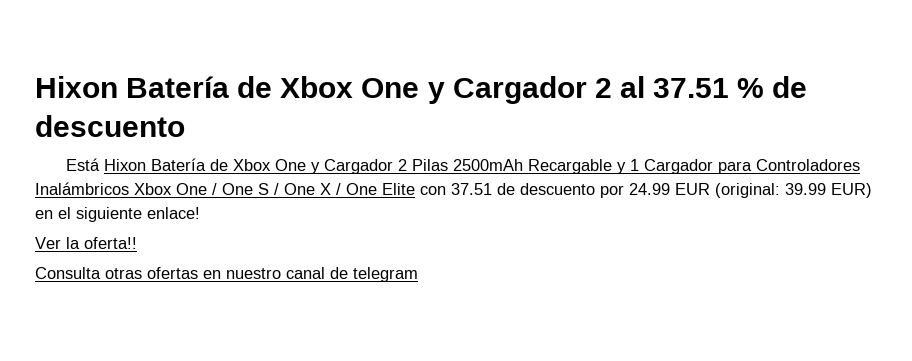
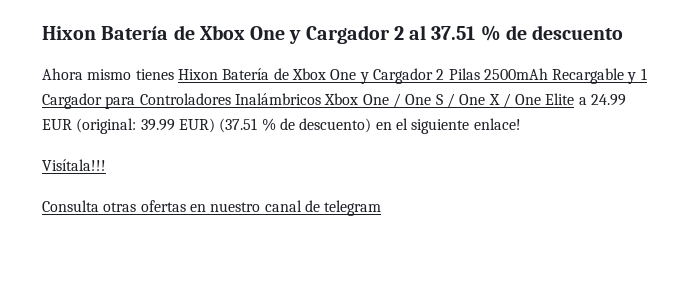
- Está Hixon Batería de Xbox One y Cargador 2 Pilas 2500mAh Recargable y 1 Cargador para Controladores Inalámbricos Xbox One / One S / One X / One Elite con 37.51 de descuento por 24.99 EUR (original: 39.99 EUR) en el siguiente enlace!
+ Ahora mismo tienes Hixon Batería de Xbox One y Cargador 2 Pilas 2500mAh Recargable y 1 Cargador para Controladores Inalámbricos Xbox One / One S / One X / One Elite a 24.99 EUR (original: 39.99 EUR) (37.51 % de descuento) en el siguiente enlace!
- Ver la oferta!!
+ Visítala!!!

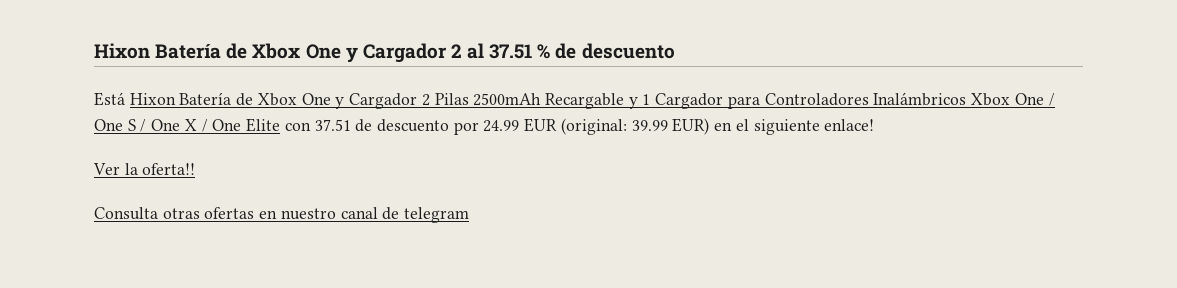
- Ahora mismo tienes Hixon Batería de Xbox One y Cargador 2 Pilas 2500mAh Recargable y 1 Cargador para Controladores Inalámbricos Xbox One / One S / One X / One Elite a 24.99 EUR (original: 39.99 EUR) (37.51 % de descuento) en el siguiente enlace!
+ Está Hixon Batería de Xbox One y Cargador 2 Pilas 2500mAh Recargable y 1 Cargador para Controladores Inalámbricos Xbox One / One S / One X / One Elite con 37.51 de descuento por 24.99 EUR (original: 39.99 EUR) en el siguiente enlace!
- Visítala!!!
+ Ver la oferta!!

